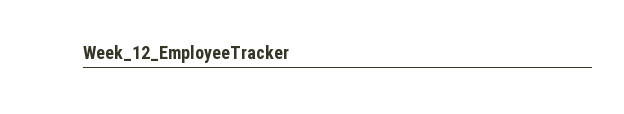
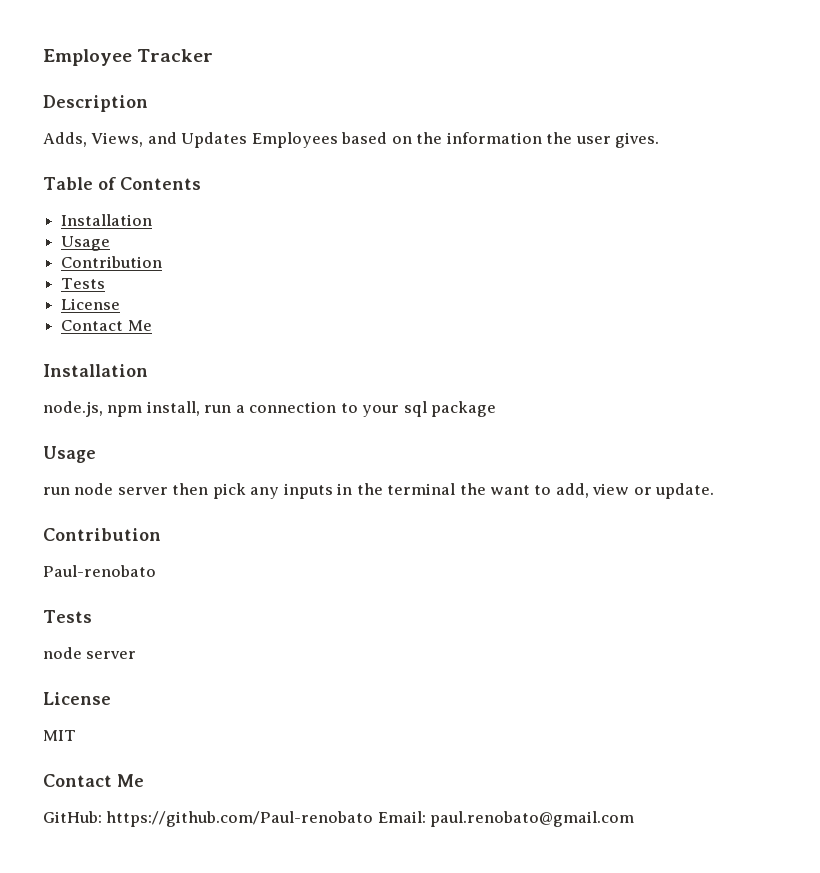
- Week_12_EmployeeTracker
+ Employee Tracker
+ Description
+ Adds, Views, and Updates Employees based on the information the user gives.
+ Table of Contents
+ Installation
+ Usage
+ Contribution
+ Tests
+ License
+ Contact Me
+ Installation
+ node.js, npm install, run a connection to your sql package
+ Usage
+ run node server then pick any inputs in the terminal the want to add, view or update.
+ Contribution
+ Paul-renobato
+ Tests
+ node server
+ License
+ MIT
+ Contact Me
+ GitHub: https://github.com/Paul-renobato Email: paul.renobato@gmail.com

